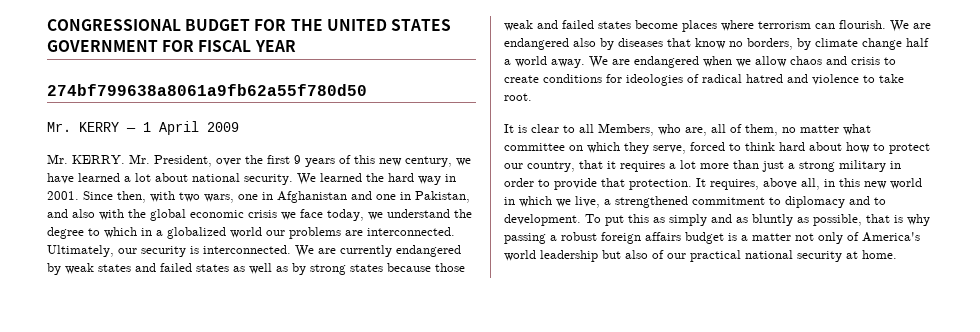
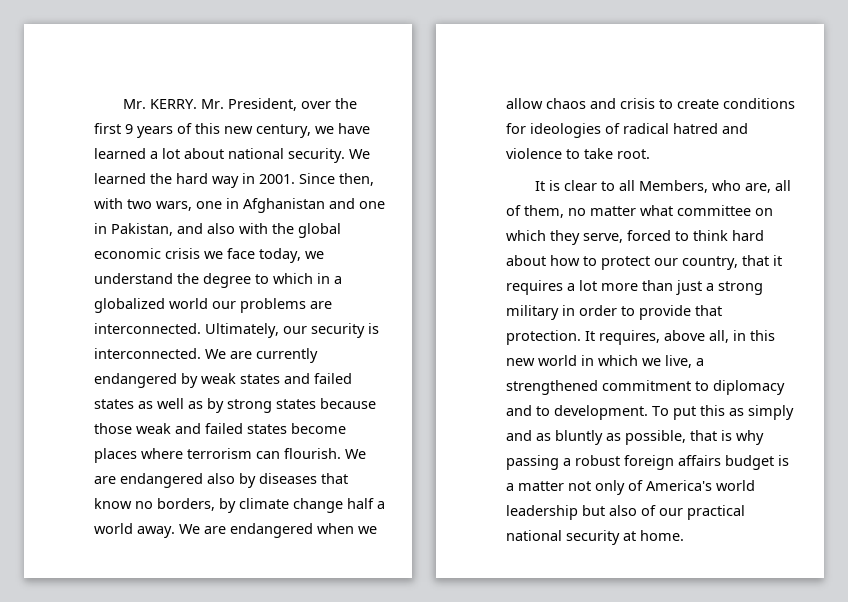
- CONGRESSIONAL BUDGET FOR THE UNITED STATES GOVERNMENT FOR FISCAL YEAR
- 274bf799638a8061a9fb62a55f780d50
- Mr. KERRY — 1 April 2009

